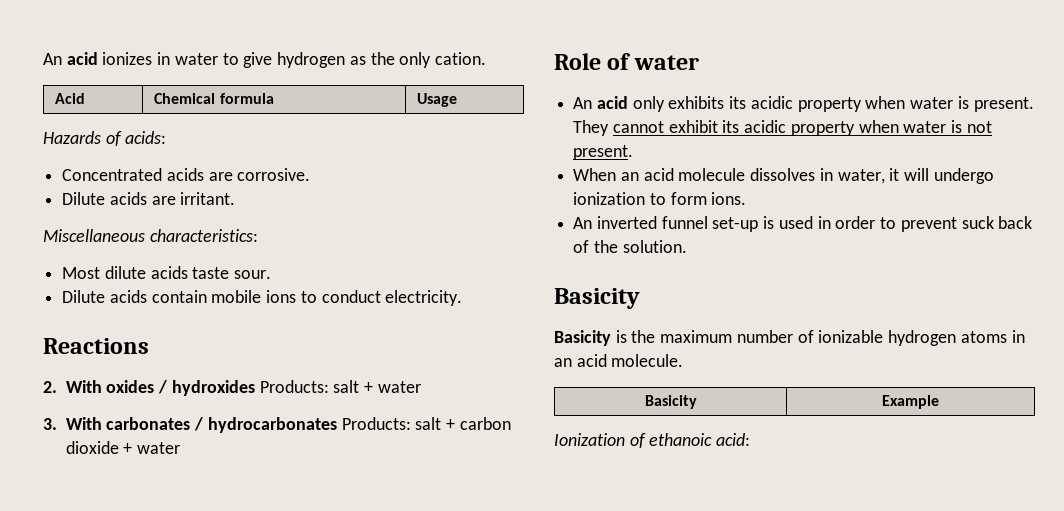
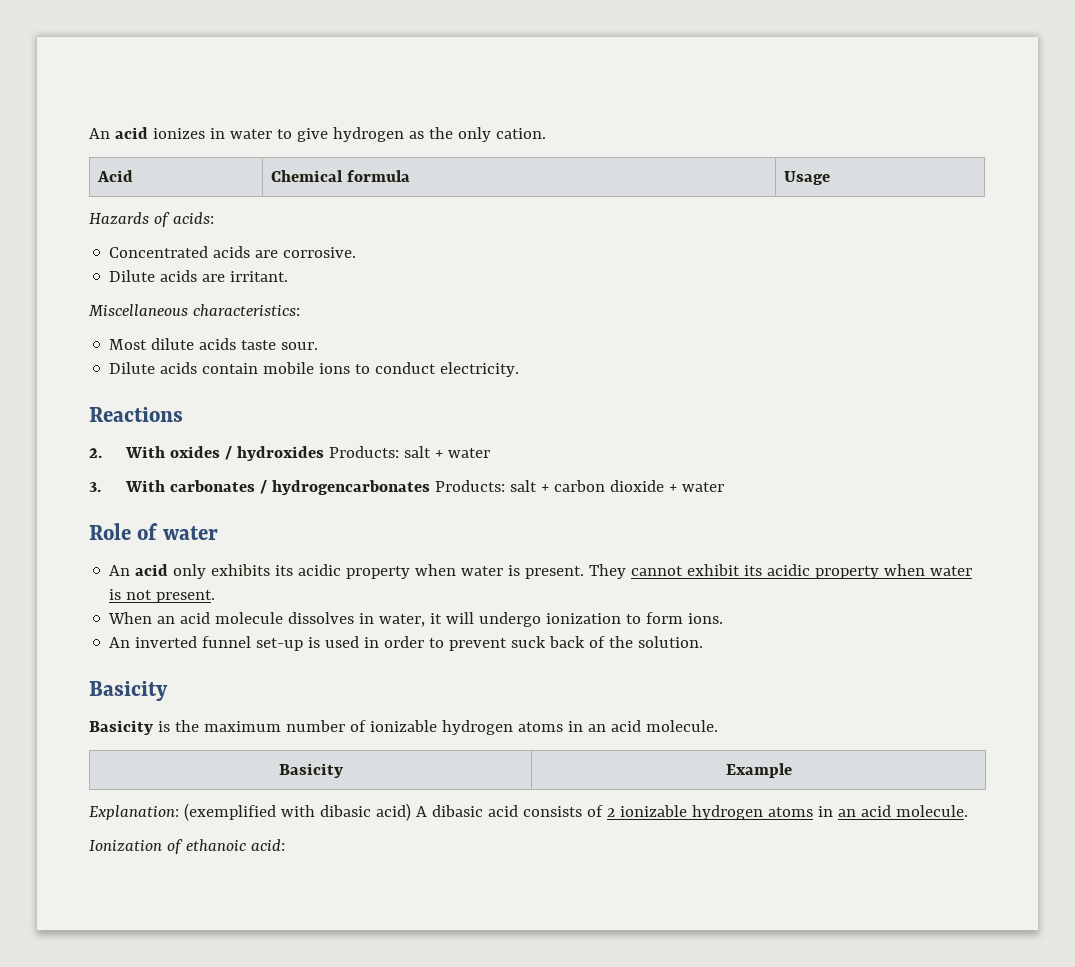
- 3. With carbonates / hydrocarbonates Products: salt + carbon dioxide + water
+ 3. With carbonates / hydrogencarbonates Products: salt + carbon dioxide + water
+ Explanation: (exemplified with dibasic acid) A dibasic acid consists of 2 ionizable hydrogen atoms in an acid molecule.

